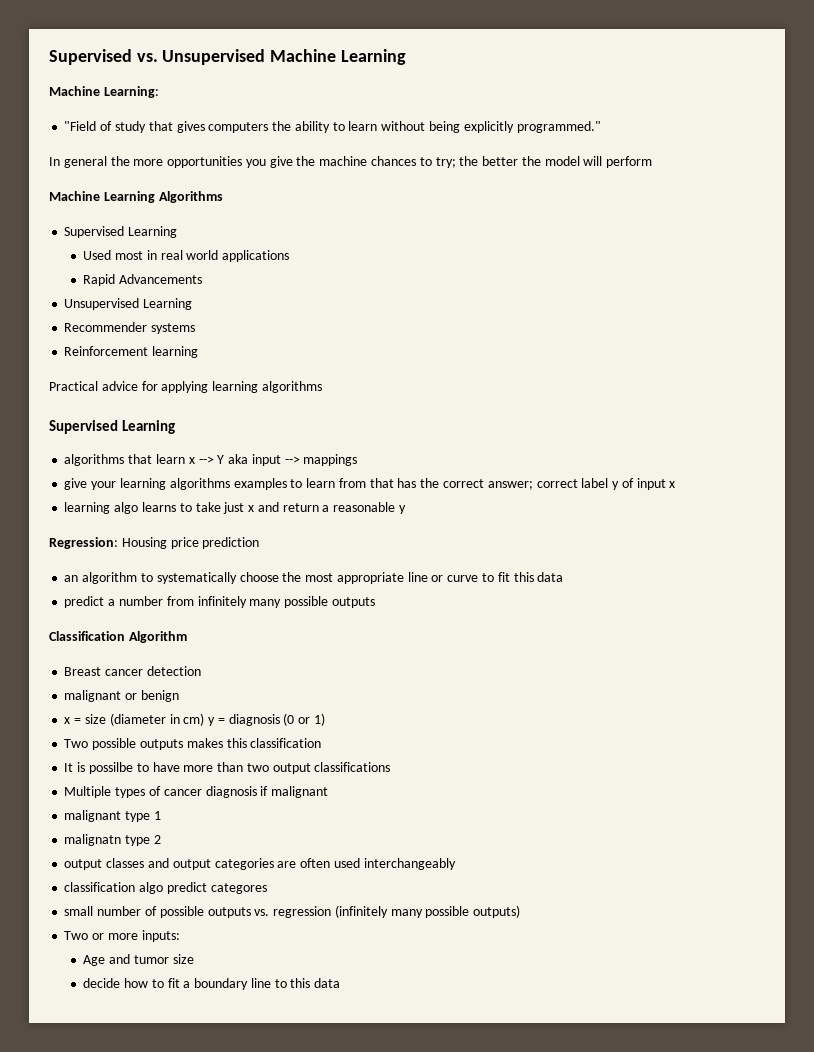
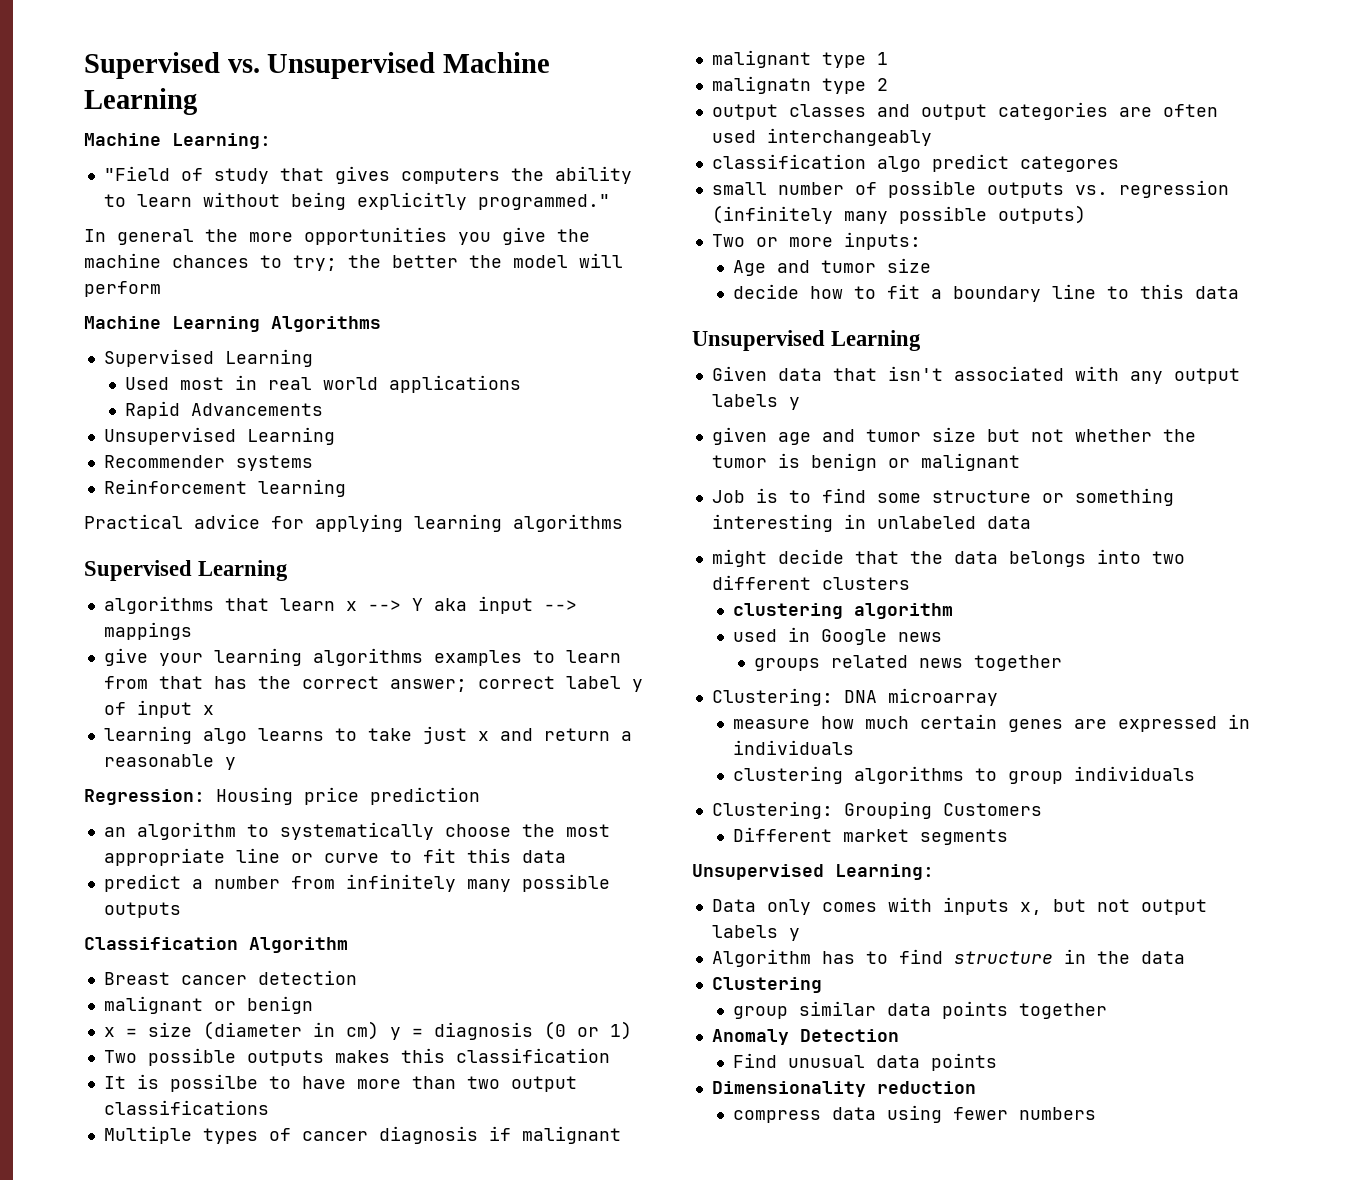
  decide how to fit a boundary line to this data
+ Unsupervised Learning
+ Given data that isn't associated with any output labels y
+ given age and tumor size but not whether the tumor is benign or malignant
+ Job is to find some structure or something interesting in unlabeled data
+ might decide that the data belongs into two different clusters
+ clustering algorithm
+ used in Google news
+ groups related news together
+ Clustering: DNA microarray
+ measure how much certain genes are expressed in individuals
+ clustering algorithms to group individuals
+ Clustering: Grouping Customers
+ Different market segments
+ Unsupervised Learning:
+ Data only comes with inputs x, but not output labels y
+ Algorithm has to find structure in the data
+ Clustering
+ group similar data points together
+ Anomaly Detection
+ Find unusual data points
+ Dimensionality reduction
+ compress data using fewer numbers

